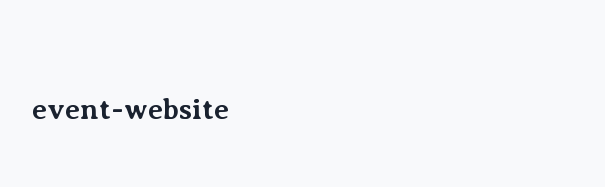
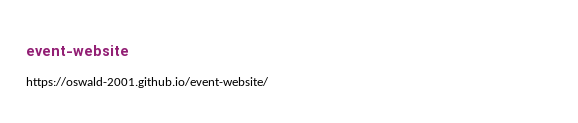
+ https://oswald-2001.github.io/event-website/

